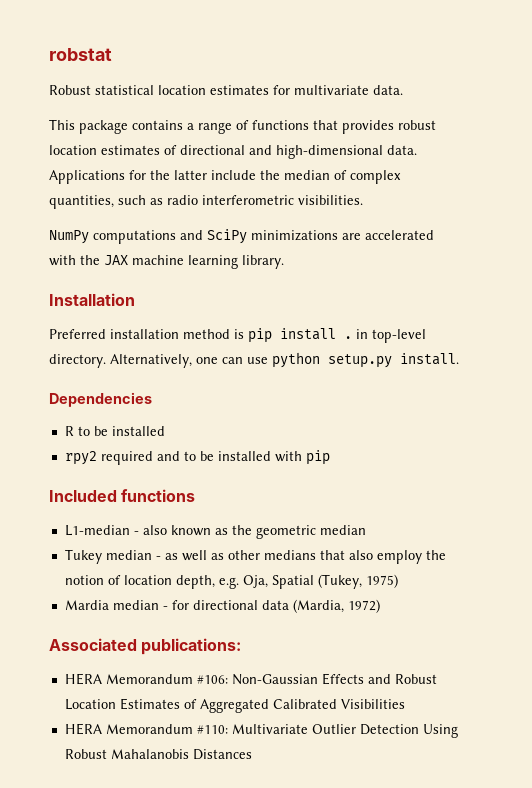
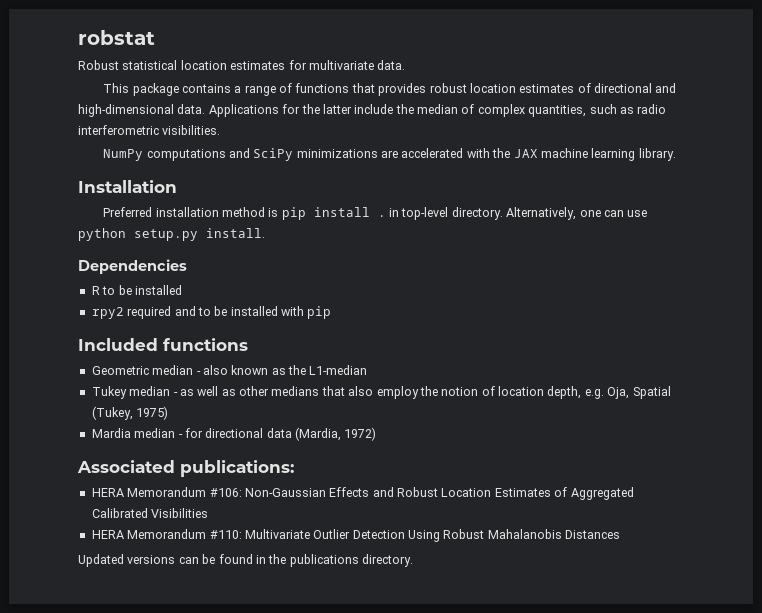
- L1-median - also known as the geometric median
+ Geometric median - also known as the L1-median
+ Updated versions can be found in the publications directory.

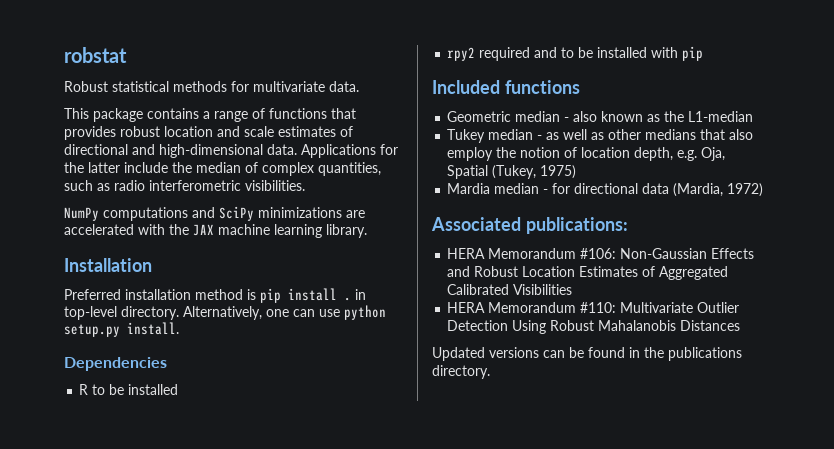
- Robust statistical location estimates for multivariate data.
+ Robust statistical methods for multivariate data.
- This package contains a range of functions that provides robust location estimates of directional and high-dimensional data.
+ This package contains a range of functions that provides robust location and scale estimates of directional and high-dimensional data.

